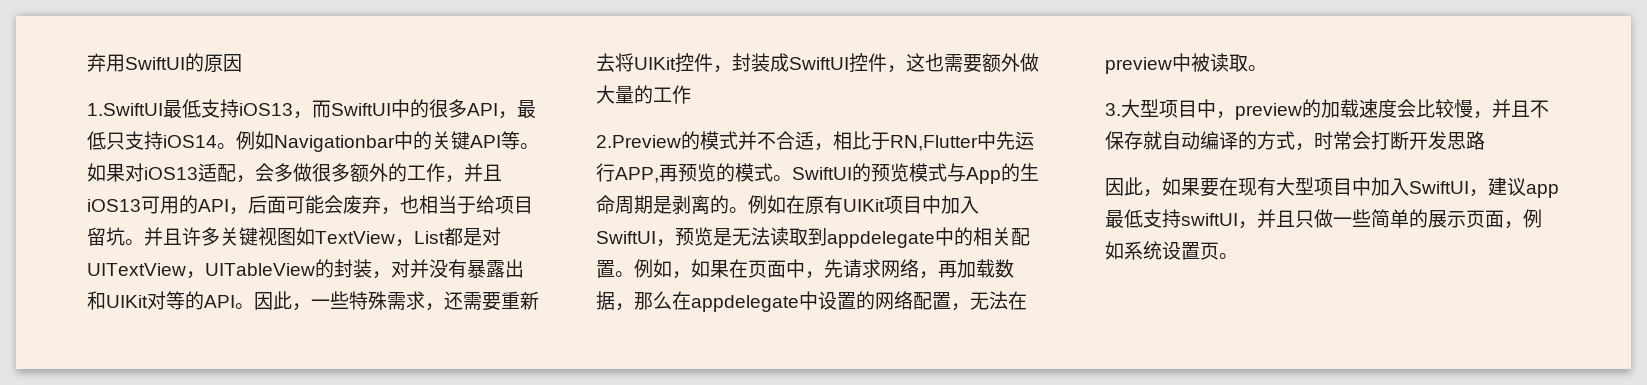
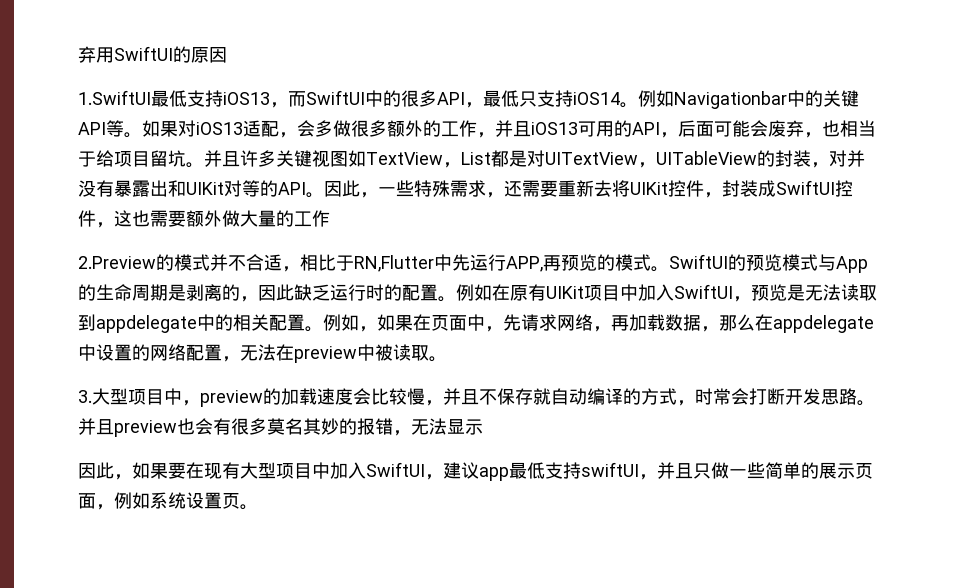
- SwiftUI的预览模式与App的生命周期是剥离的。
+ SwiftUI的预览模式与App的生命周期是剥离的，因此缺乏运行时的配置。
- 3.大型项目中，preview的加载速度会比较慢，并且不保存就自动编译的方式，时常会打断开发思路
+ 3.大型项目中，preview的加载速度会比较慢，并且不保存就自动编译的方式，时常会打断开发思路。并且preview也会有很多莫名其妙的报错，无法显示

